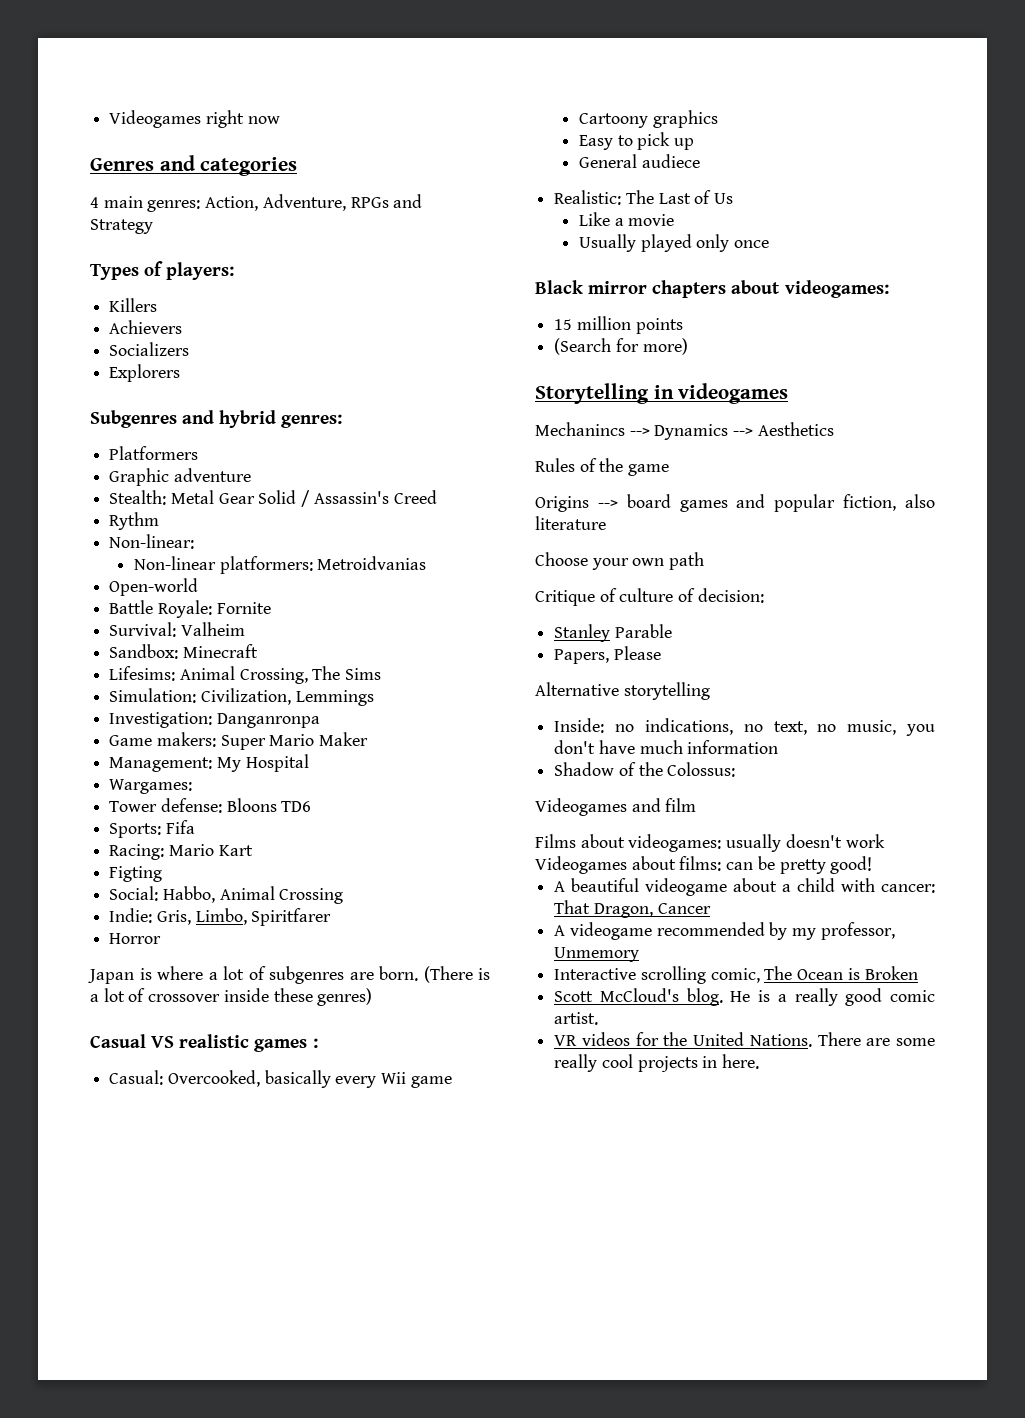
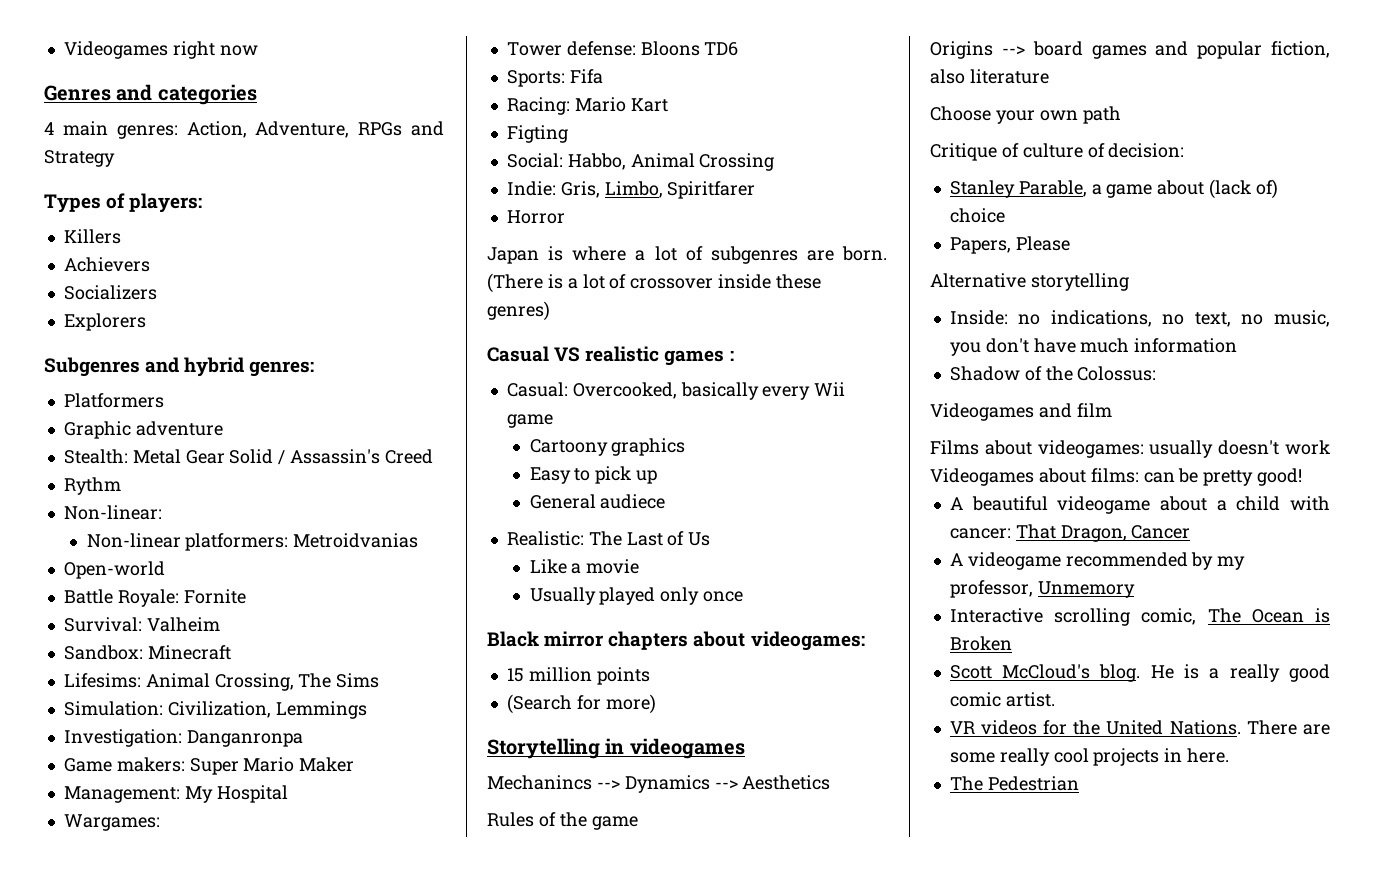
- Stanley Parable
+ Stanley Parable, a game about (lack of) choice
+ The Pedestrian

